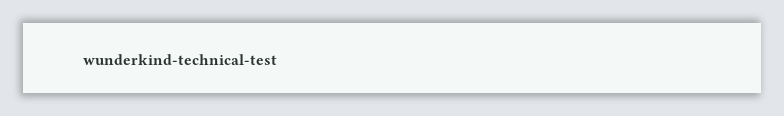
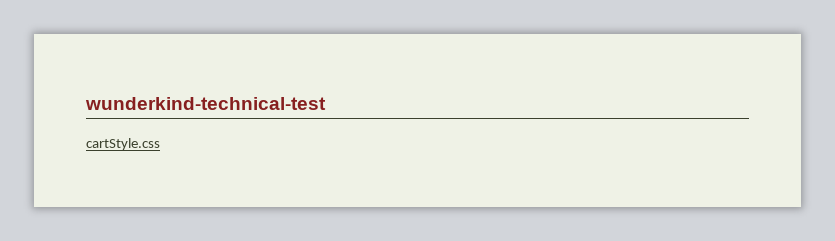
+ cartStyle.css

